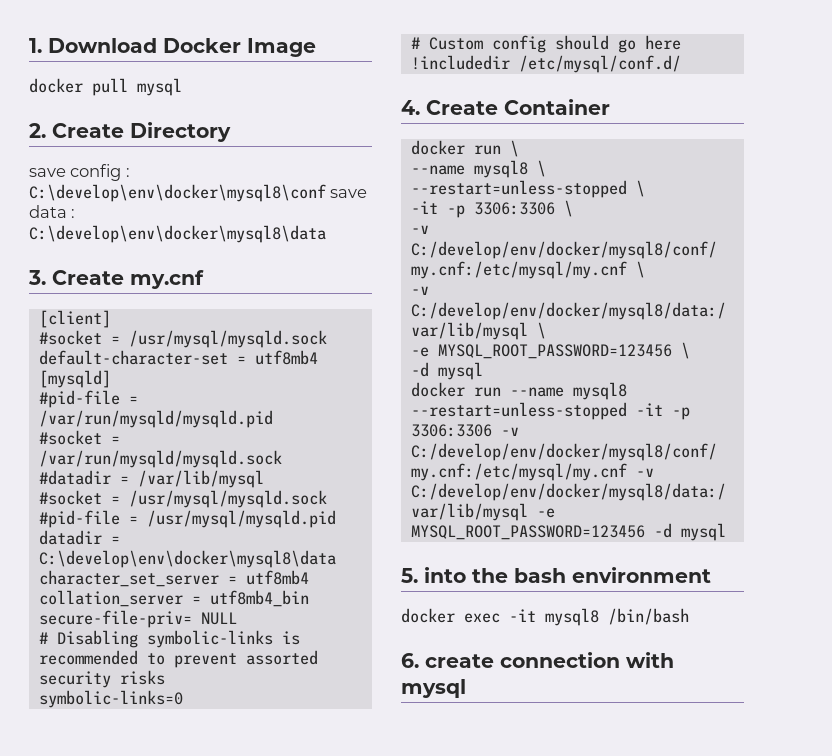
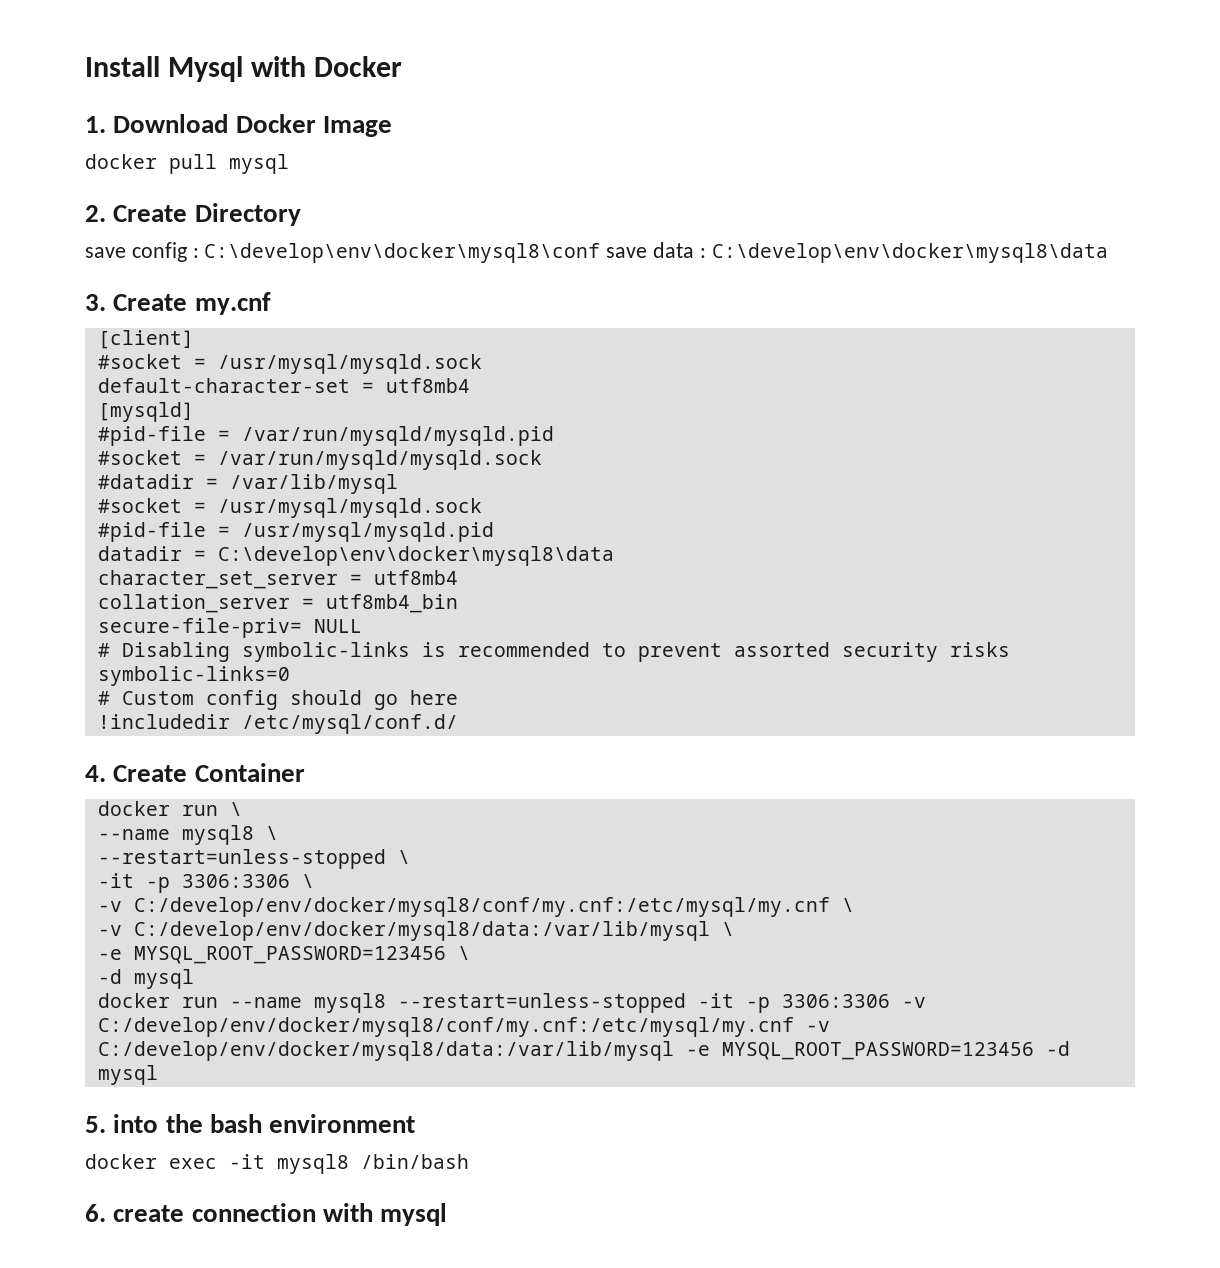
+ Install Mysql with Docker

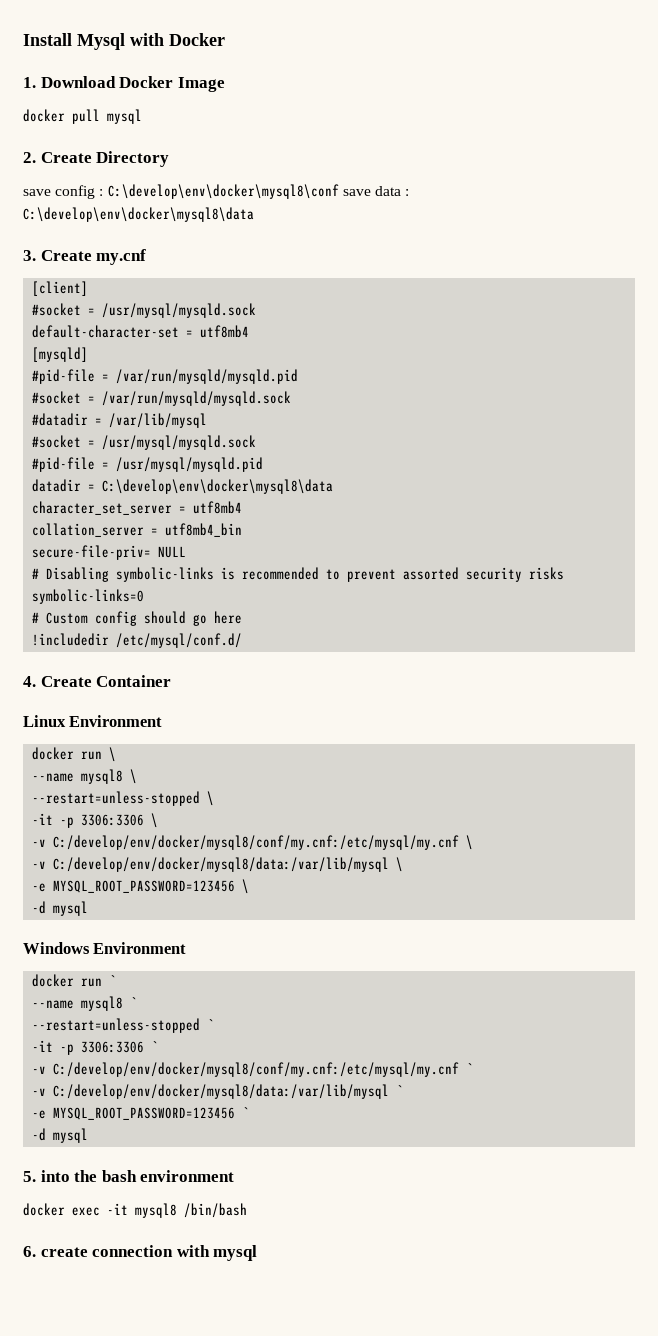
+ Linux Environment
- docker run --name mysql8 --restart=unless-stopped -it -p 3306:3306 -v C:/develop/env/docker/mysql8/conf/my.cnf:/etc/mysql/my.cnf -v C:/develop/env/docker/mysql8/data:/var/lib/mysql -e MYSQL_ROOT_PASSWORD=123456 -d mysql
+ Windows Environment
+ docker run `
+ --name mysql8 `
+ --restart=unless-stopped `
+ -it -p 3306:3306 `
+ -v C:/develop/env/docker/mysql8/conf/my.cnf:/etc/mysql/my.cnf `
+ -v C:/develop/env/docker/mysql8/data:/var/lib/mysql `
+ -e MYSQL_ROOT_PASSWORD=123456 `
+ -d mysql

